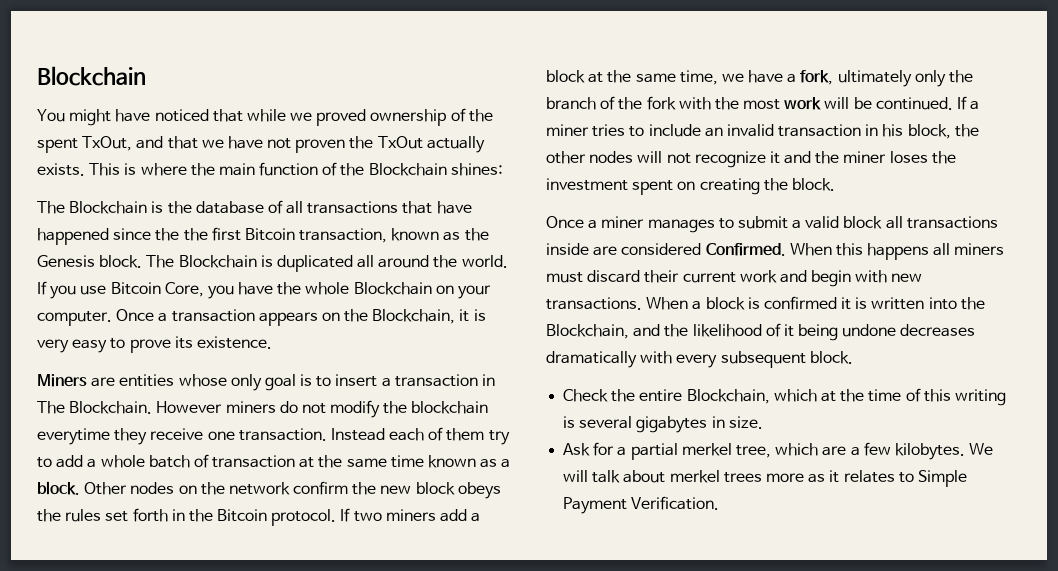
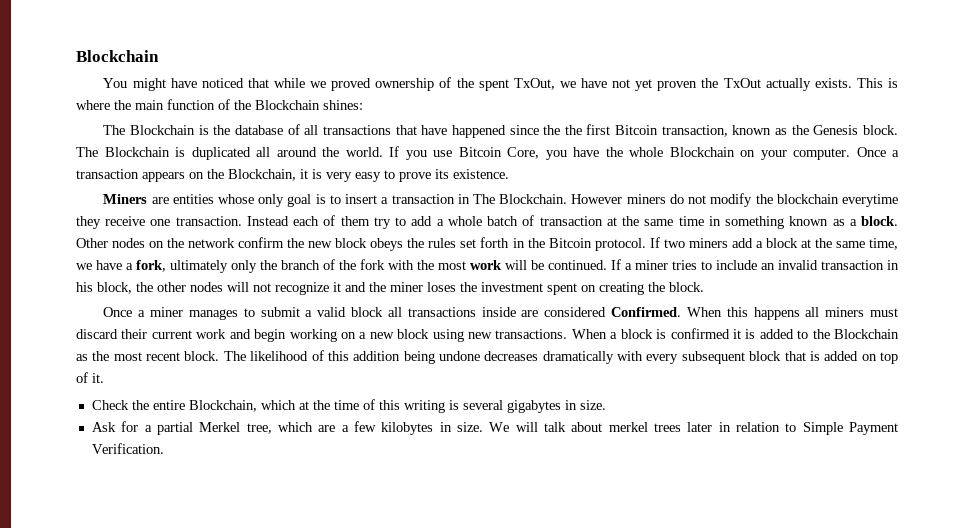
- You might have noticed that while we proved ownership of the spent TxOut, and that we have not proven the TxOut actually exists.
+ You might have noticed that while we proved ownership of the spent TxOut, we have not yet proven the TxOut actually exists.
- Instead each of them try to add a whole batch of transaction at the same time known as a block.
+ Instead each of them try to add a whole batch of transaction at the same time in something known as a block.
- When this happens all miners must discard their current work and begin with new transactions.
+ When this happens all miners must discard their current work and begin working on a new block using new transactions.
- When a block is confirmed it is written into the Blockchain, and the likelihood of it being undone decreases dramatically with every subsequent block.
+ When a block is confirmed it is added to the Blockchain as the most recent block. The likelihood of this addition being undone decreases dramatically with every subsequent block that is added on top of it.
- Ask for a partial merkel tree, which are a few kilobytes.
+ Ask for a partial Merkel tree, which are a few kilobytes in size.
- We will talk about merkel trees more as it relates to Simple Payment Verification.
+ We will talk about merkel trees later in relation to Simple Payment Verification.

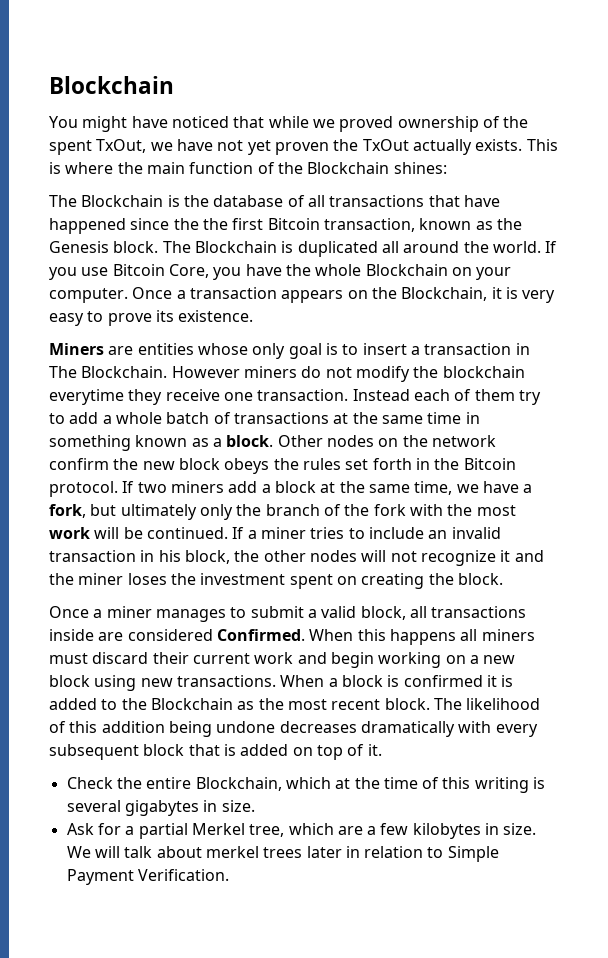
- Instead each of them try to add a whole batch of transaction at the same time in something known as a block.
+ Instead each of them try to add a whole batch of transactions at the same time in something known as a block.
- If two miners add a block at the same time, we have a fork, ultimately only the branch of the fork with the most work will be continued.
+ If two miners add a block at the same time, we have a fork, but ultimately only the branch of the fork with the most work will be continued.
- Once a miner manages to submit a valid block all transactions inside are considered Confirmed.
+ Once a miner manages to submit a valid block, all transactions inside are considered Confirmed.

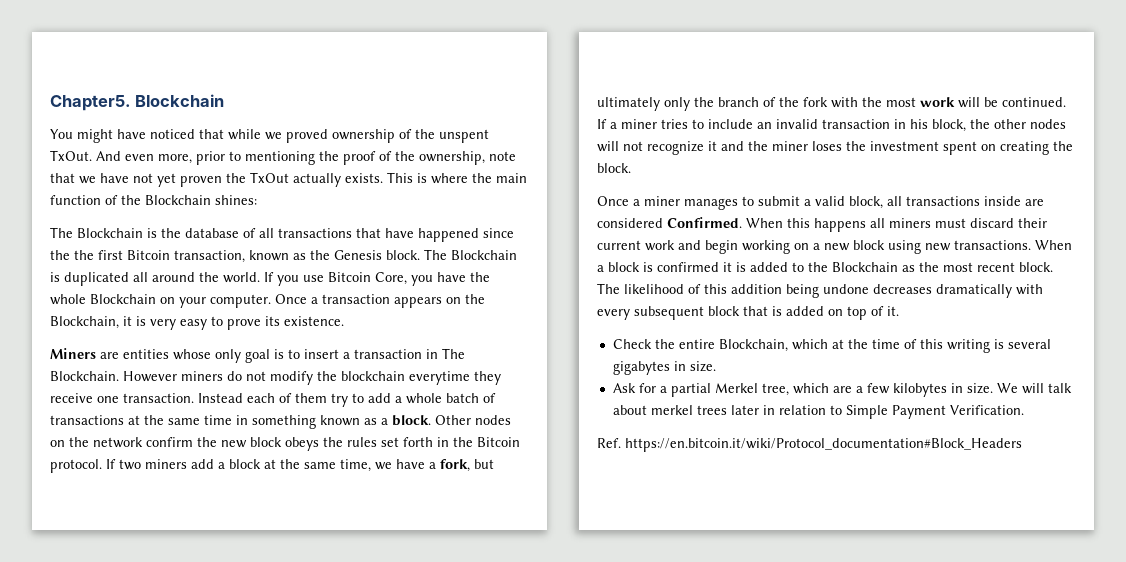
+ Chapter5.
- You might have noticed that while we proved ownership of the spent TxOut, we have not yet proven the TxOut actually exists.
+ You might have noticed that while we proved ownership of the unspent TxOut. And even more, prior to mentioning the proof of the ownership, note that we have not yet proven the TxOut actually exists.
+ Ref. https://en.bitcoin.it/wiki/Protocol_documentation#Block_Headers

